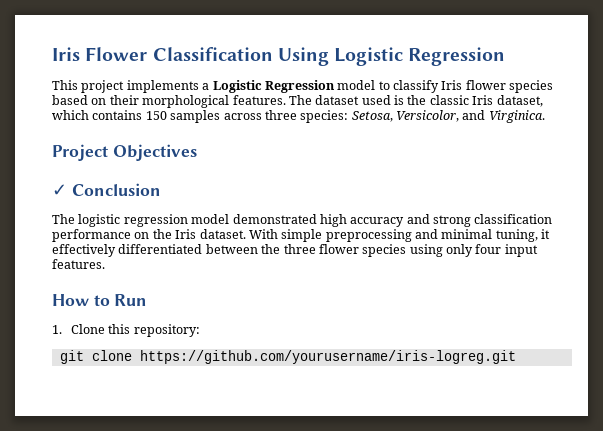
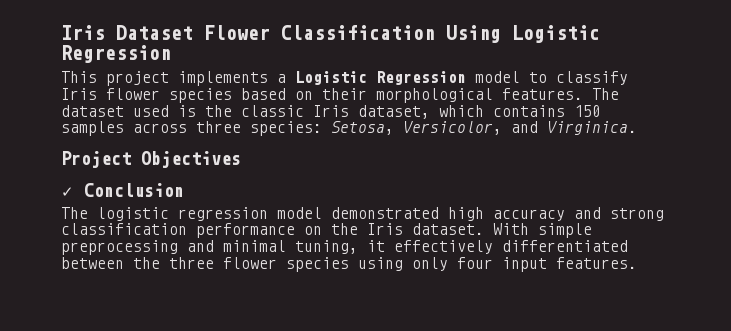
- Iris Flower Classification Using Logistic Regression
+ Iris Dataset Flower Classification Using Logistic Regression
- How to Run
- 1. Clone this repository:
- git clone https://github.com/yourusername/iris-logreg.git

